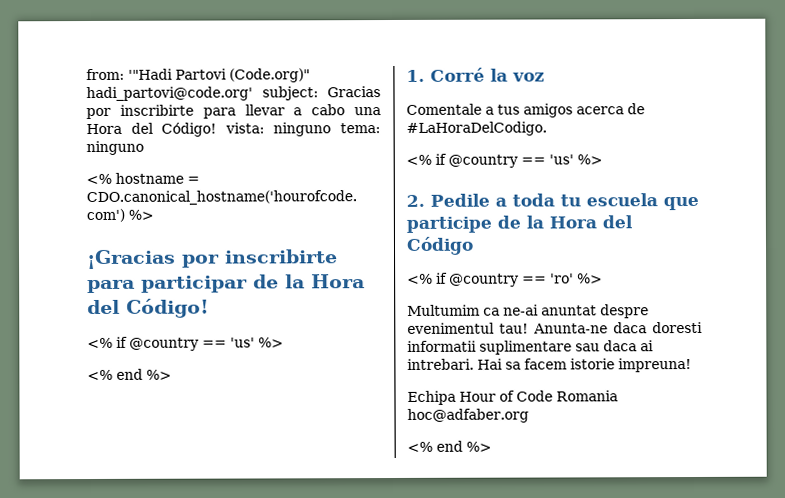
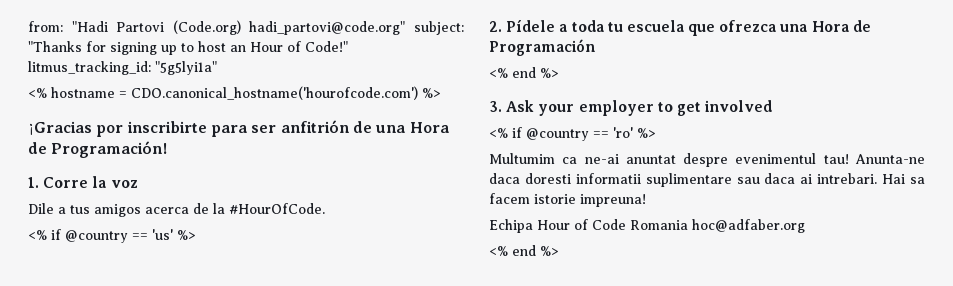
- from: '"Hadi Partovi (Code.org)" hadi_partovi@code.org' subject: Gracias por inscribirte para llevar a cabo una Hora del Código! vista: ninguno tema: ninguno
+ from: "Hadi Partovi (Code.org) hadi_partovi@code.org" subject: "Thanks for signing up to host an Hour of Code!" litmus_tracking_id: "5g5lyi1a"
- ¡Gracias por inscribirte para participar de la Hora del Código!
- <% if @country == 'us' %>
- <% end %>
+ ¡Gracias por inscribirte para ser anfitrión de una Hora de Programación!
- 1. Corré la voz
+ 1. Corre la voz
- Comentale a tus amigos acerca de #LaHoraDelCodigo.
+ Dile a tus amigos acerca de la #HourOfCode.
- 2. Pedile a toda tu escuela que participe de la Hora del Código
+ 2. Pídele a toda tu escuela que ofrezca una Hora de Programación
+ <% end %>
+ 3. Ask your employer to get involved

